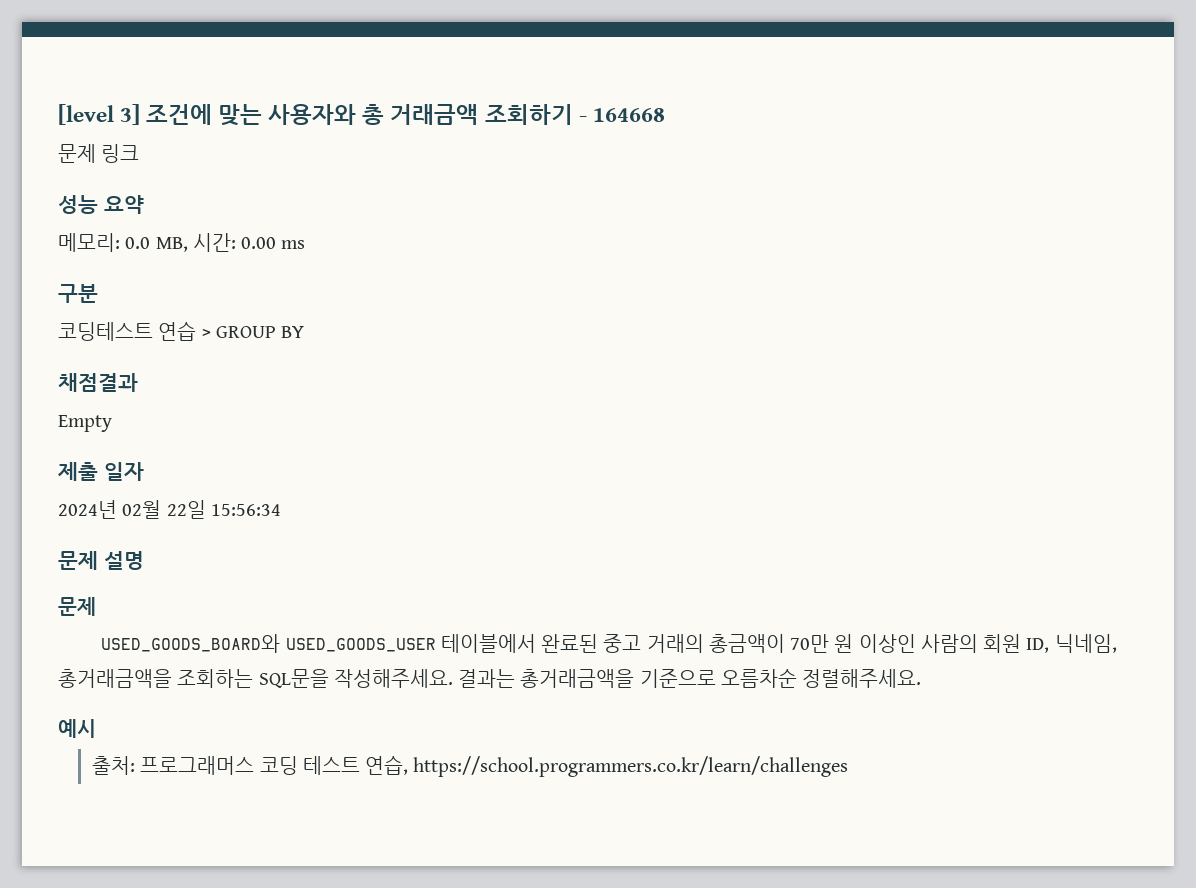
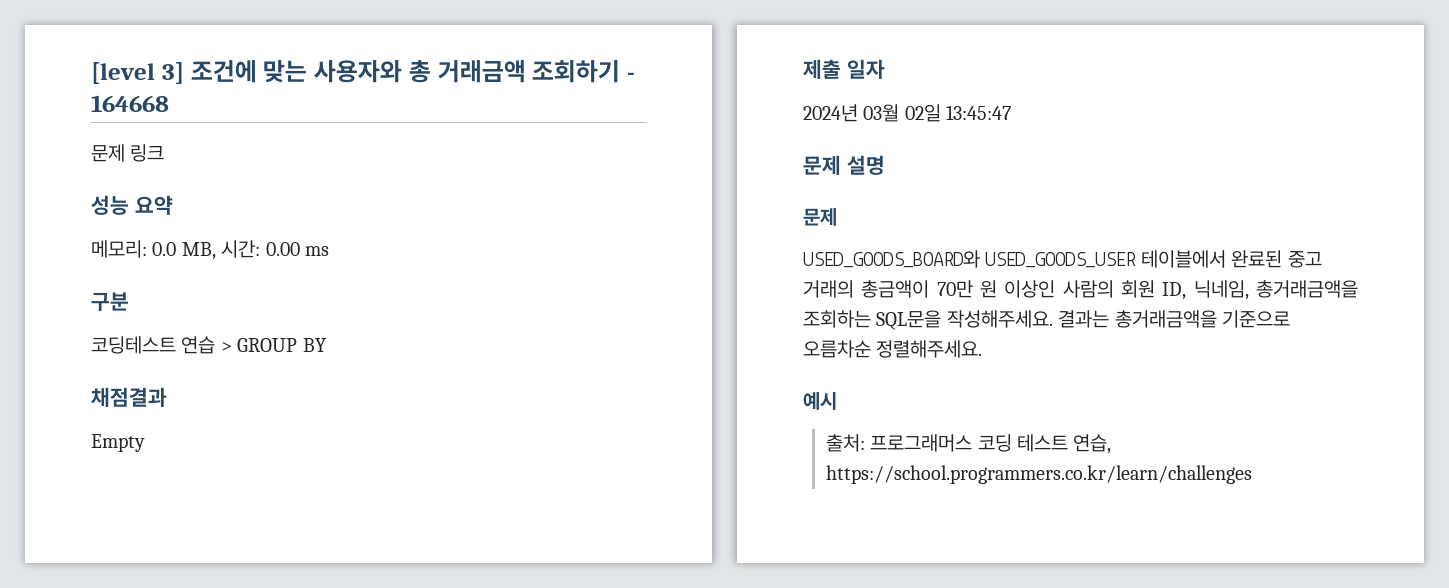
- 2024년 02월 22일 15:56:34
+ 2024년 03월 02일 13:45:47

